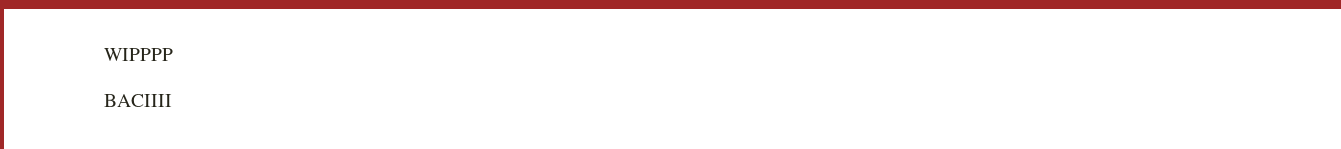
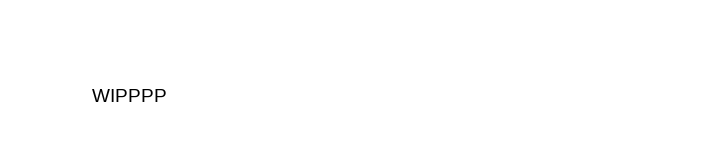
- BACIIII

